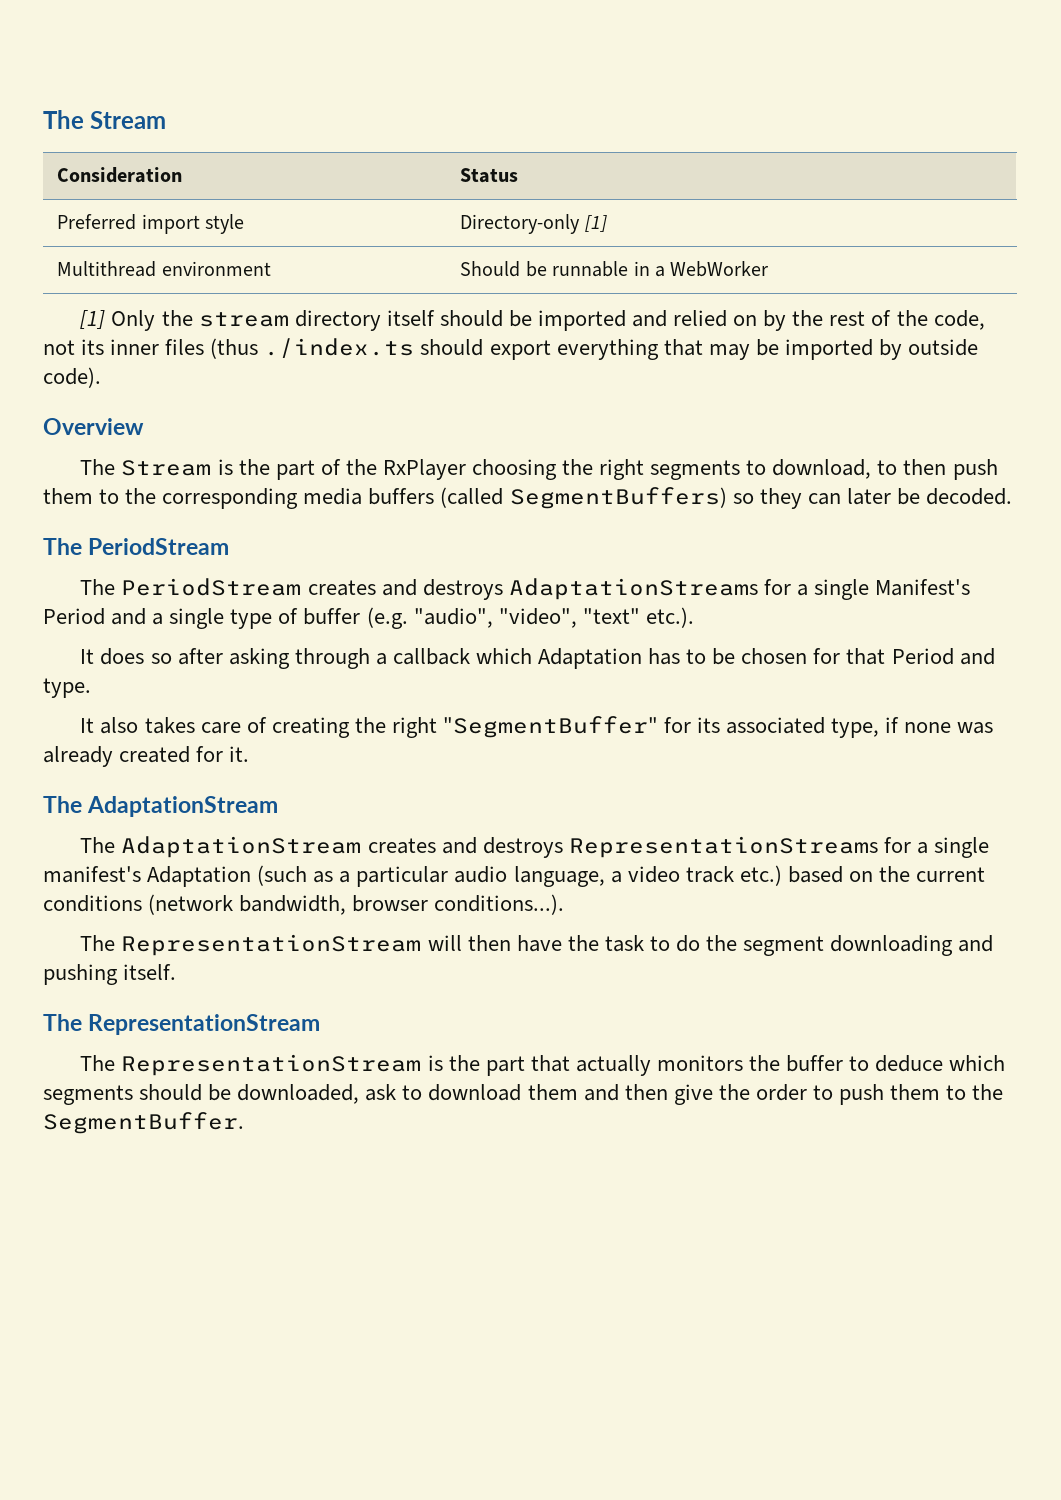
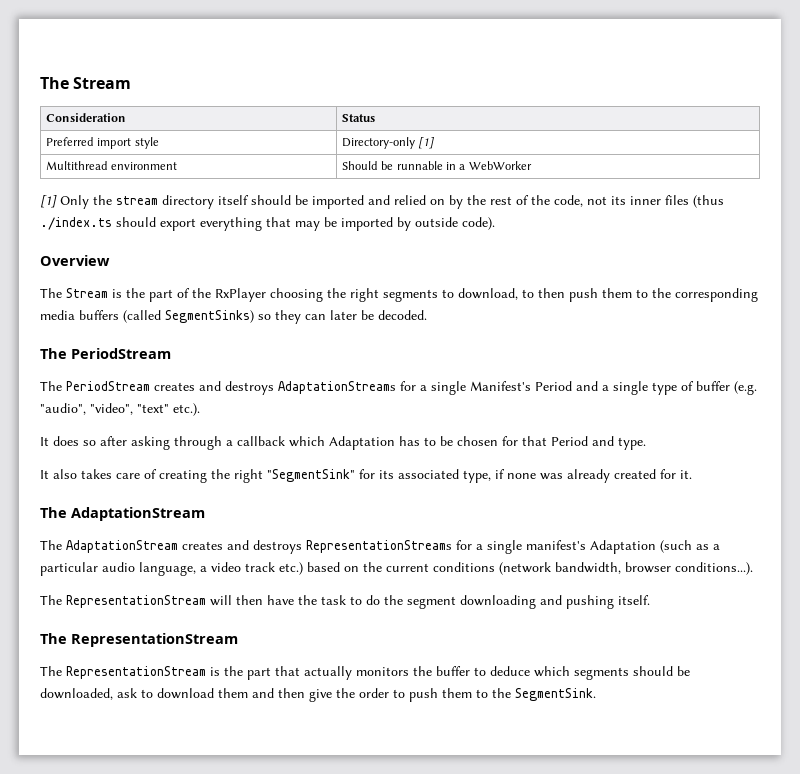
- The Stream is the part of the RxPlayer choosing the right segments to download, to then push them to the corresponding media buffers (called SegmentBuffers) so they can later be decoded.
+ The Stream is the part of the RxPlayer choosing the right segments to download, to then push them to the corresponding media buffers (called SegmentSinks) so they can later be decoded.
- It also takes care of creating the right "SegmentBuffer" for its associated type, if none was already created for it.
+ It also takes care of creating the right "SegmentSink" for its associated type, if none was already created for it.
- The RepresentationStream is the part that actually monitors the buffer to deduce which segments should be downloaded, ask to download them and then give the order to push them to the SegmentBuffer.
+ The RepresentationStream is the part that actually monitors the buffer to deduce which segments should be downloaded, ask to download them and then give the order to push them to the SegmentSink.

